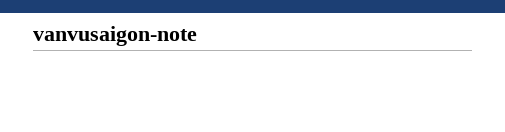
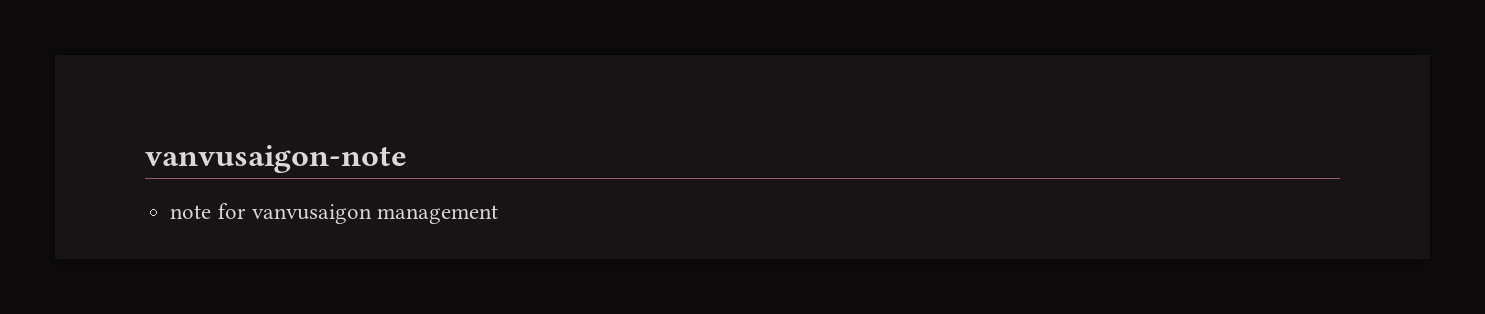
+ note for vanvusaigon management

